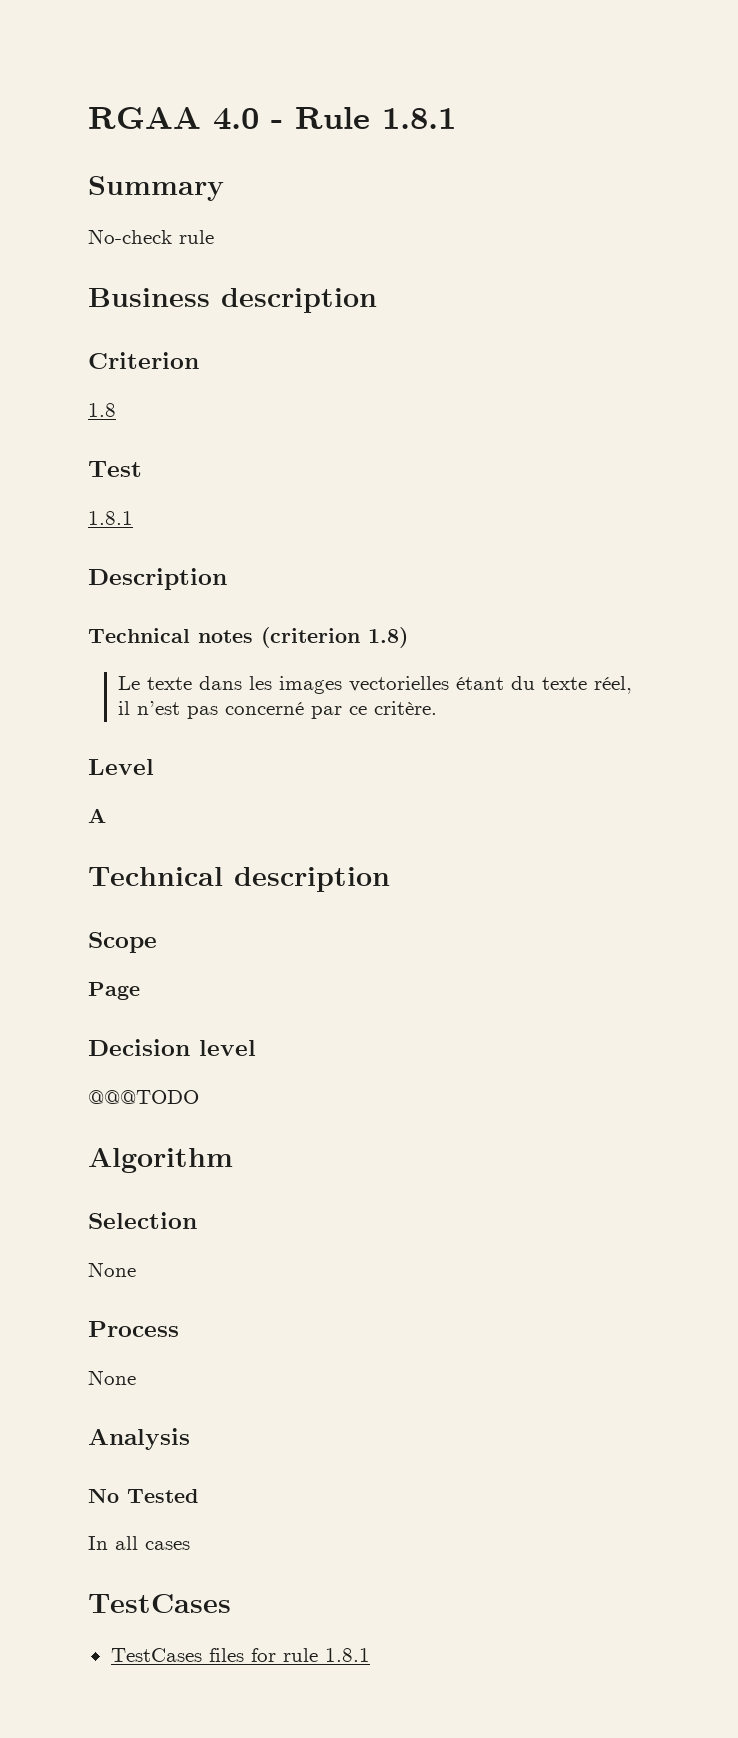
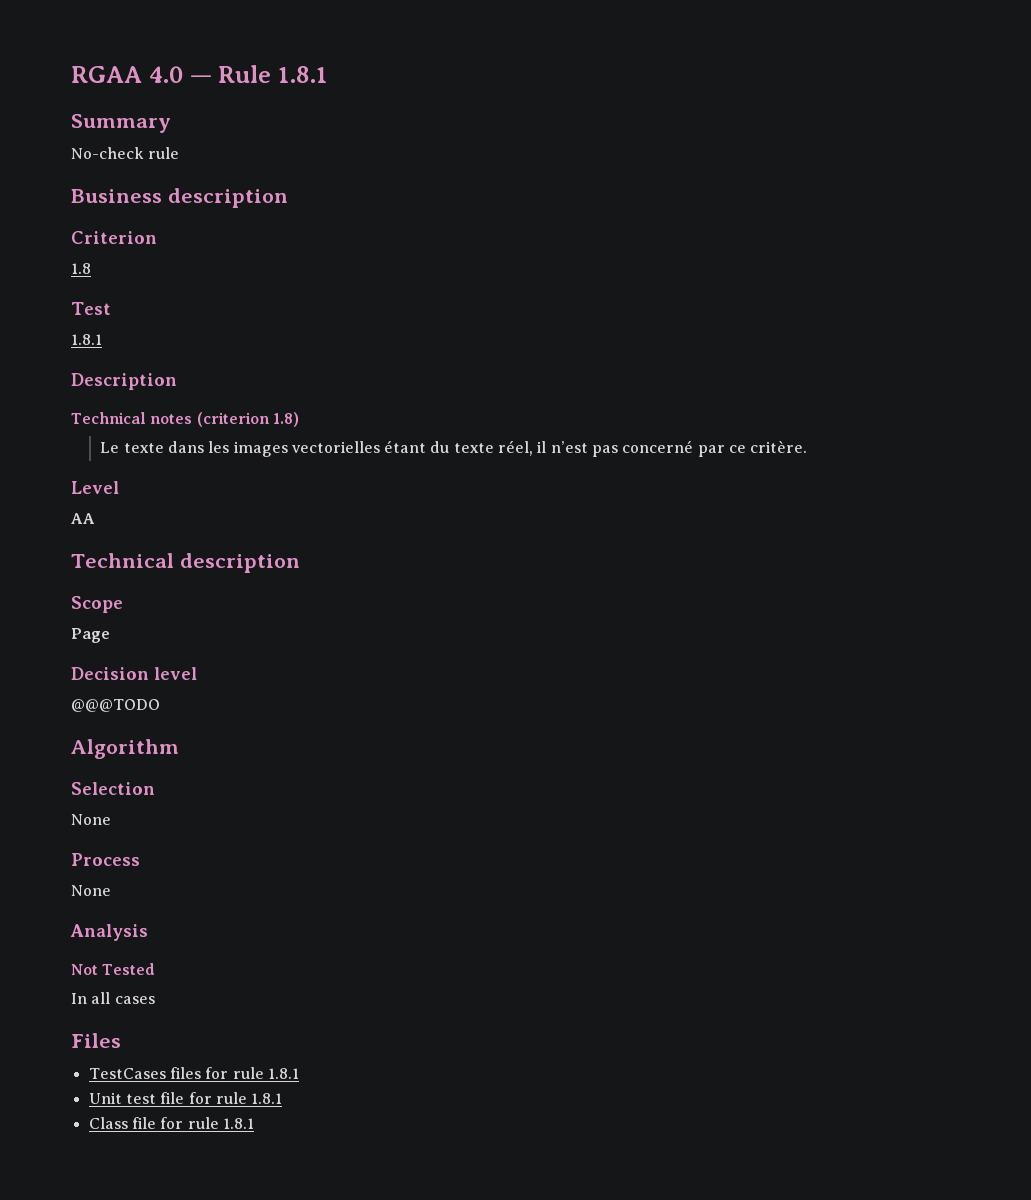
- RGAA 4.0 - Rule 1.8.1
+ RGAA 4.0 — Rule 1.8.1
- A
+ AA
- No Tested
+ Not Tested
  In all cases
- TestCases
+ Files
+ Unit test file for rule 1.8.1
+ Class file for rule 1.8.1

